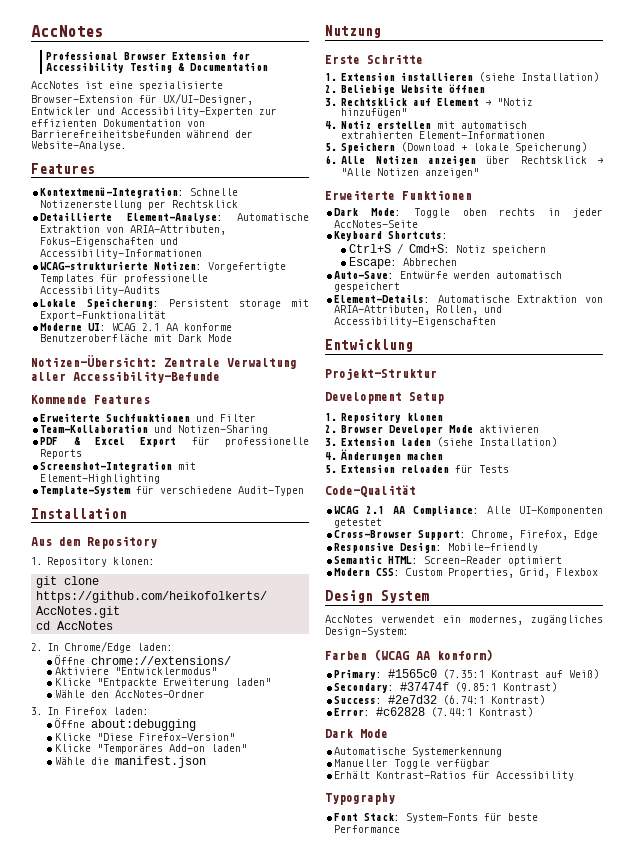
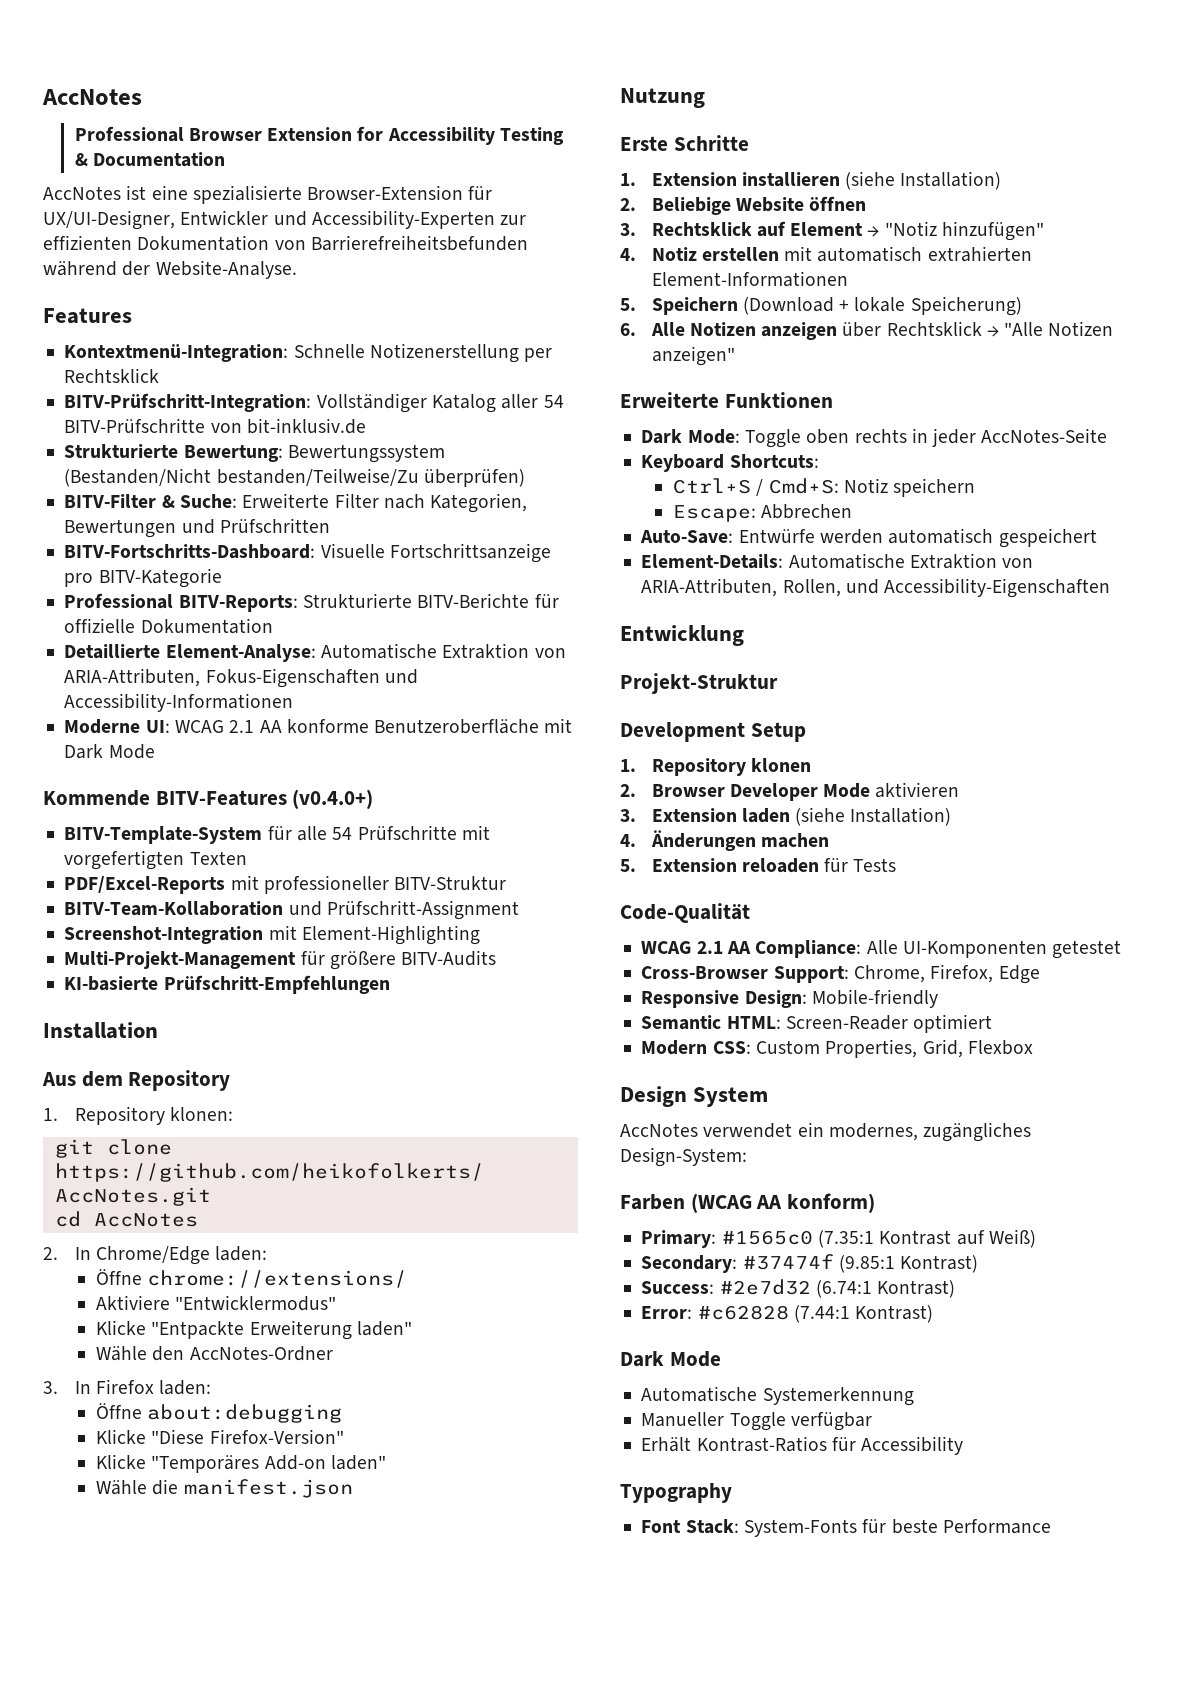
+ BITV-Prüfschritt-Integration: Vollständiger Katalog aller 54 BITV-Prüfschritte von bit-inklusiv.de
+ Strukturierte Bewertung: Bewertungssystem (Bestanden/Nicht bestanden/Teilweise/Zu überprüfen)
+ BITV-Filter & Suche: Erweiterte Filter nach Kategorien, Bewertungen und Prüfschritten
+ BITV-Fortschritts-Dashboard: Visuelle Fortschrittsanzeige pro BITV-Kategorie
+ Professional BITV-Reports: Strukturierte BITV-Berichte für offizielle Dokumentation
- WCAG-strukturierte Notizen: Vorgefertigte Templates für professionelle Accessibility-Audits
- Lokale Speicherung: Persistent storage mit Export-Funktionalität
- Notizen-Übersicht: Zentrale Verwaltung aller Accessibility-Befunde
- Kommende Features
- Erweiterte Suchfunktionen und Filter
- Team-Kollaboration und Notizen-Sharing
- PDF & Excel Export für professionelle Reports
+ Kommende BITV-Features (v0.4.0+)
+ BITV-Template-System für alle 54 Prüfschritte mit vorgefertigten Texten
+ PDF/Excel-Reports mit professioneller BITV-Struktur
+ BITV-Team-Kollaboration und Prüfschritt-Assignment
  Screenshot-Integration mit Element-Highlighting
- Template-System für verschiedene Audit-Typen
+ Multi-Projekt-Management für größere BITV-Audits
+ KI-basierte Prüfschritt-Empfehlungen

